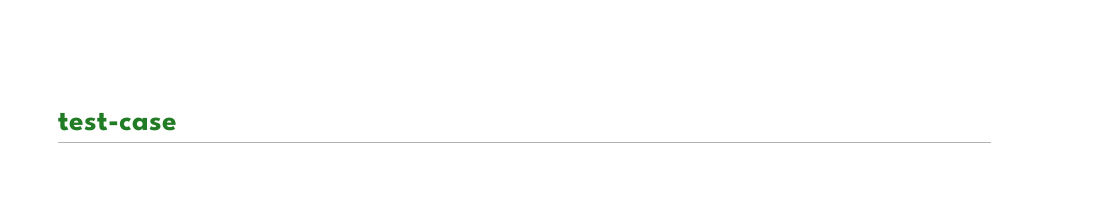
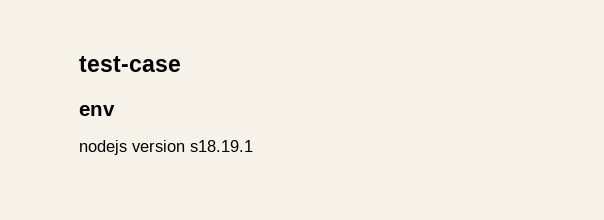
+ env
+ nodejs version s18.19.1

